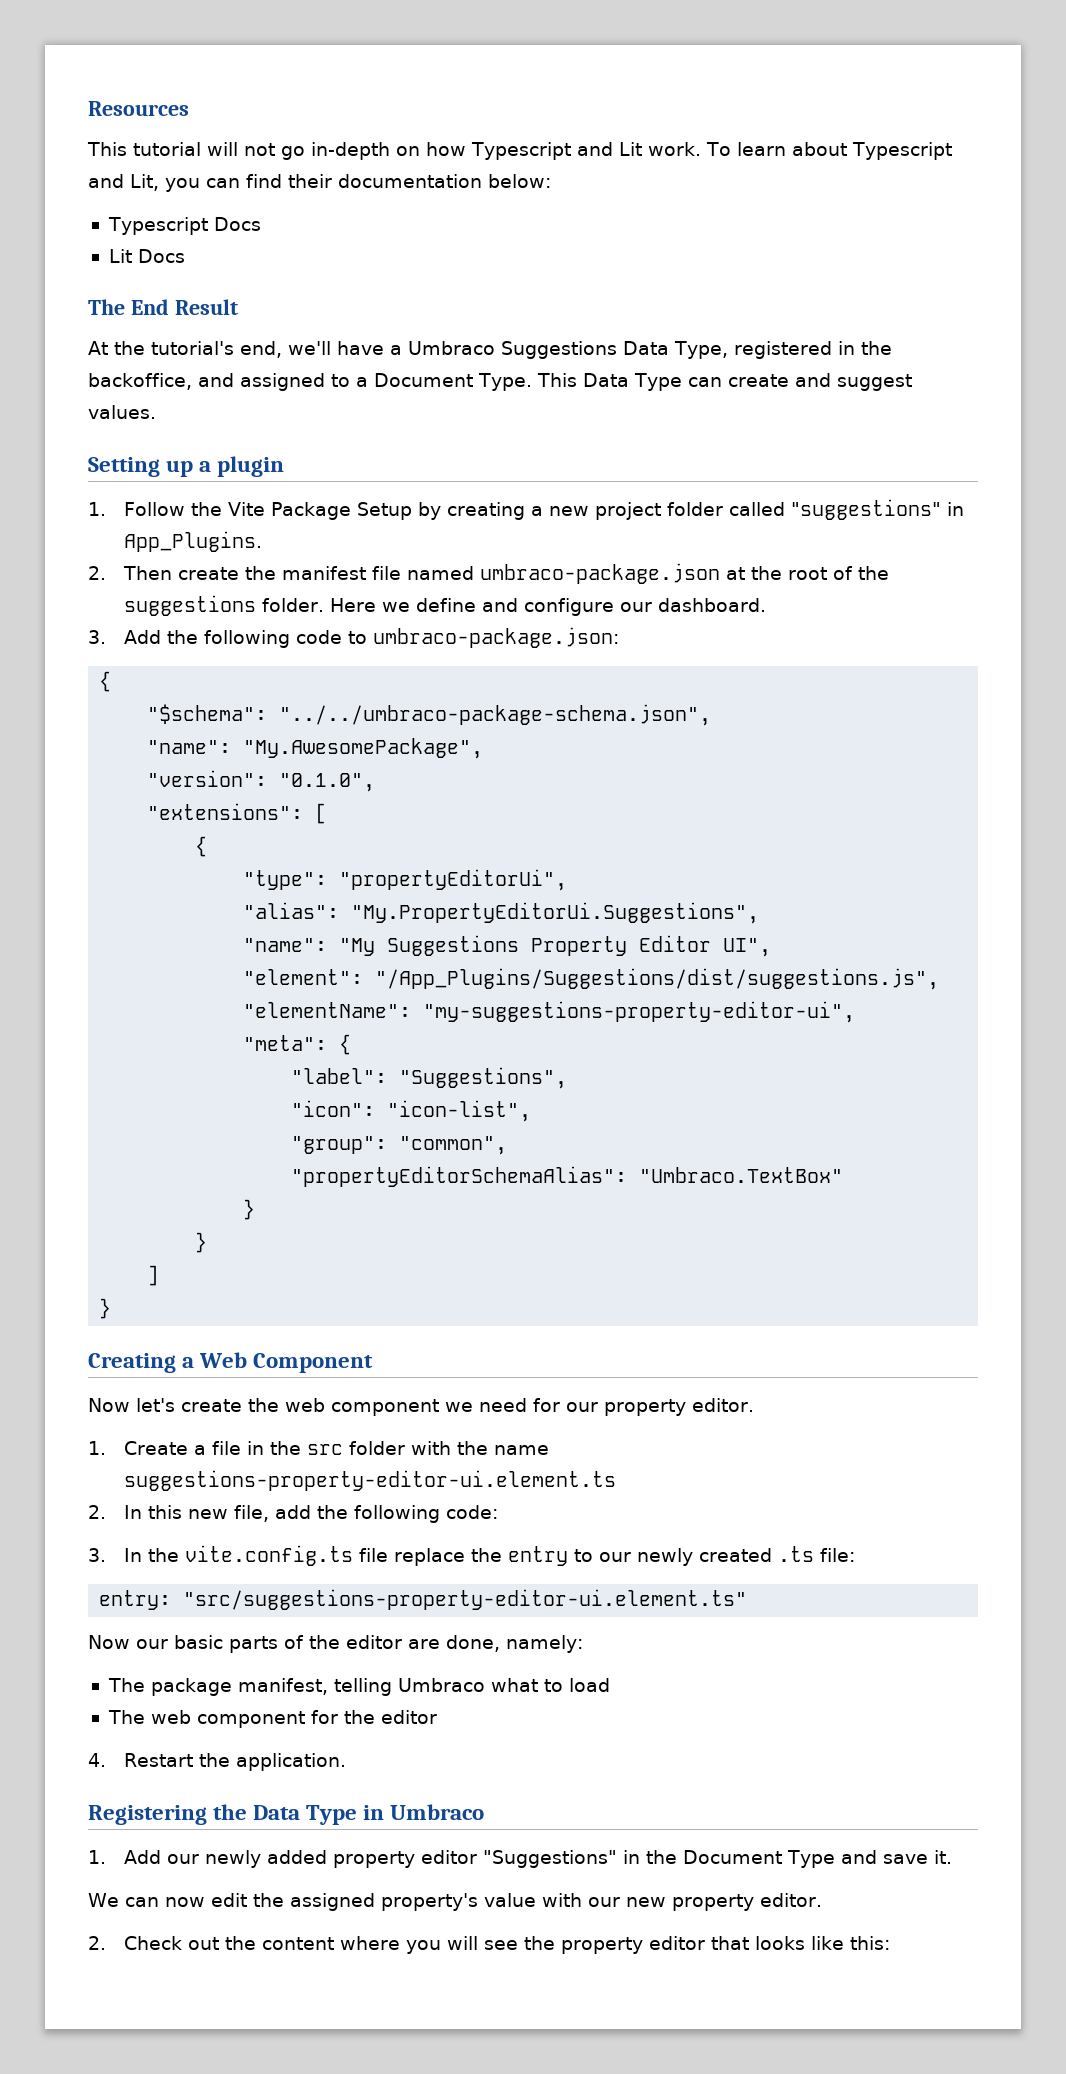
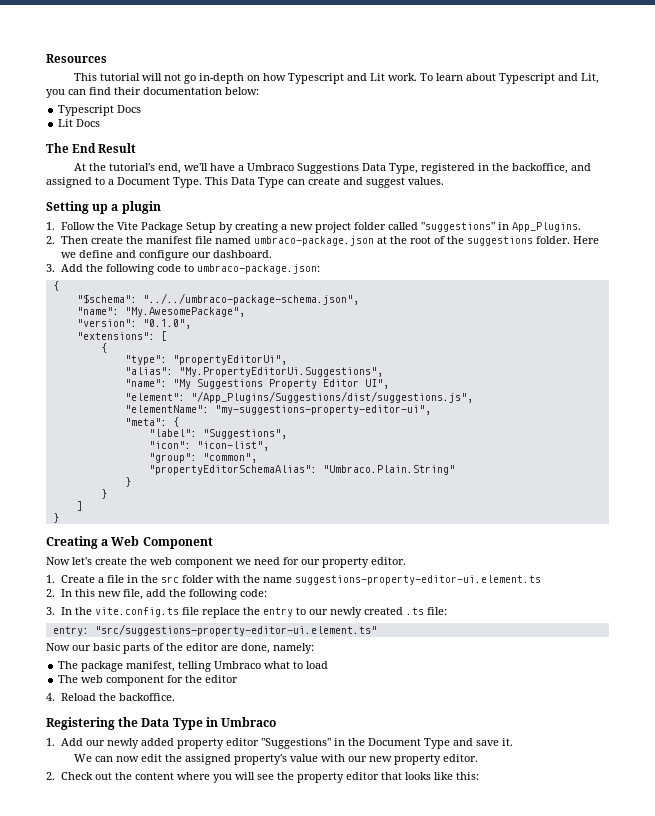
- "propertyEditorSchemaAlias": "Umbraco.TextBox"
+ "propertyEditorSchemaAlias": "Umbraco.Plain.String"
- 4. Restart the application.
+ 4. Reload the backoffice.

